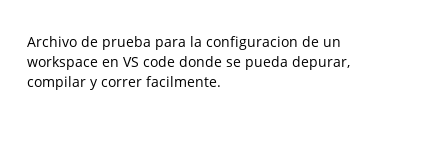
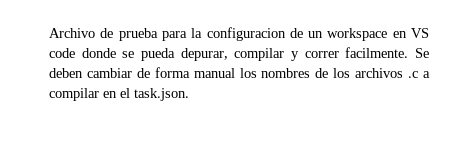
+ Se deben cambiar de forma manual los nombres de los archivos .c a compilar en el task.json.

